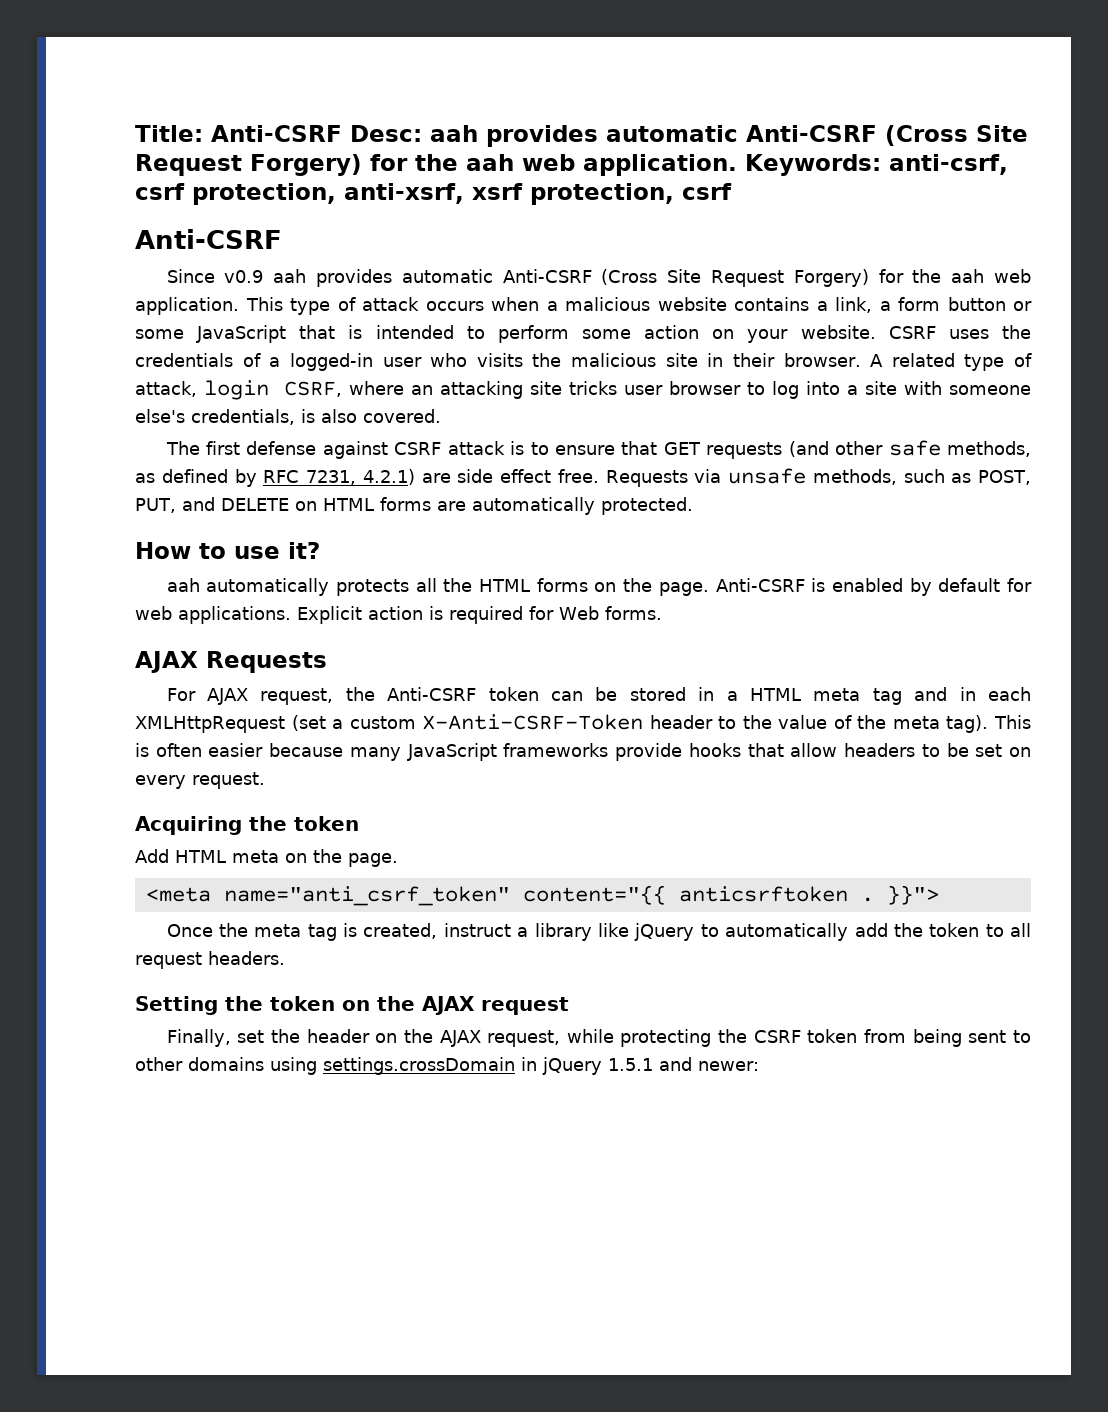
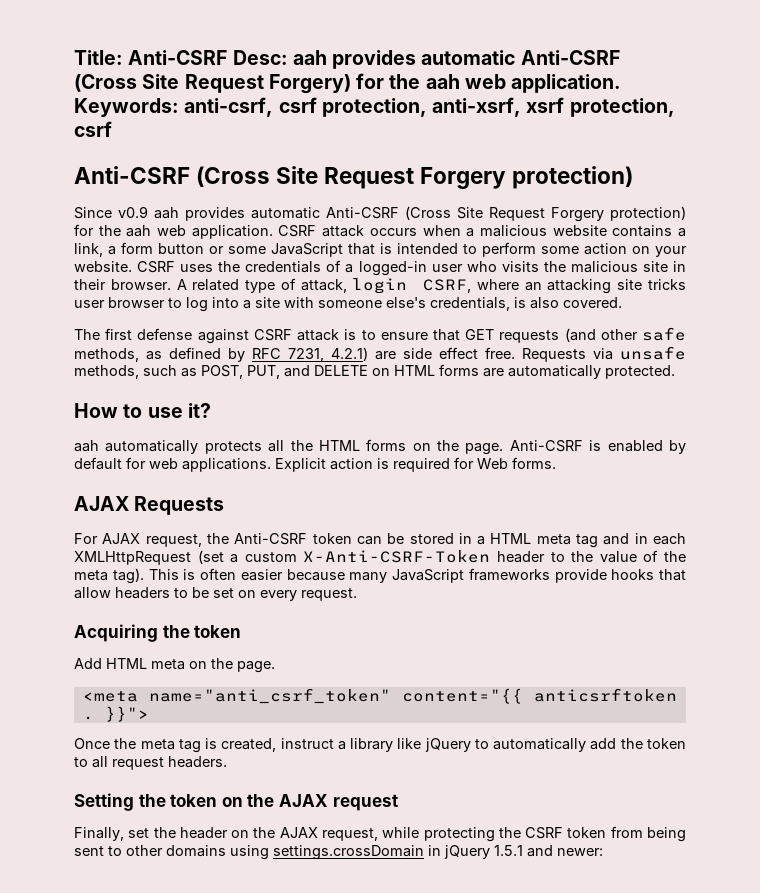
  Keywords: anti-csrf, csrf protection, anti-xsrf, xsrf protection, csrf
- Anti-CSRF
+ Anti-CSRF (Cross Site Request Forgery protection)
- Since v0.9 aah provides automatic Anti-CSRF (Cross Site Request Forgery) for the aah web application. This type of attack occurs when a malicious website contains a link, a form button or some JavaScript that is intended to perform some action on your website.
+ Since v0.9 aah provides automatic Anti-CSRF (Cross Site Request Forgery protection) for the aah web application. CSRF attack occurs when a malicious website contains a link, a form button or some JavaScript that is intended to perform some action on your website.

